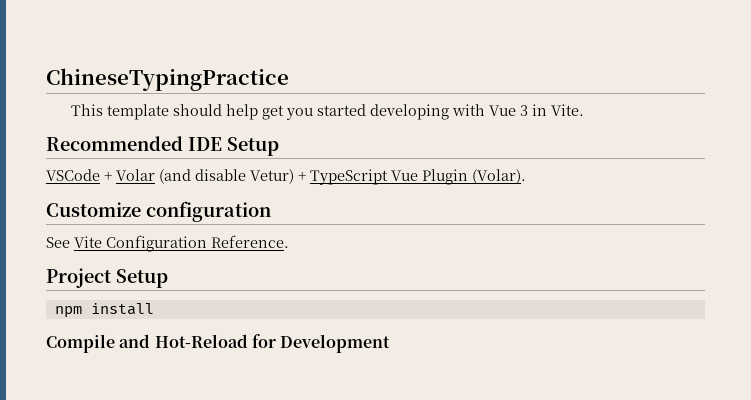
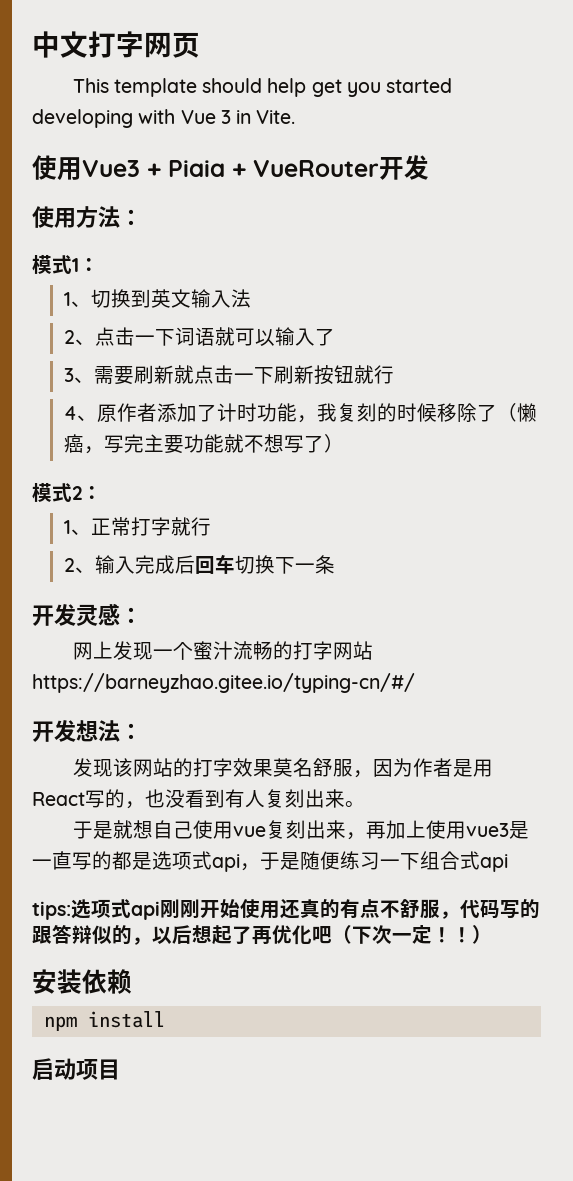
- ChineseTypingPractice
+ 中文打字网页
- Recommended IDE Setup
- VSCode + Volar (and disable Vetur) + TypeScript Vue Plugin (Volar).
- Customize configuration
- See Vite Configuration Reference.
- Project Setup
+ 使用Vue3 + Piaia + VueRouter开发
+ 使用方法：
+ 模式1：
+ 1、切换到英文输入法
+ 2、点击一下词语就可以输入了
+ 3、需要刷新就点击一下刷新按钮就行
+ 4、原作者添加了计时功能，我复刻的时候移除了（懒癌，写完主要功能就不想写了）
+ 模式2：
+ 1、正常打字就行
+ 2、输入完成后回车切换下一条
+ 开发灵感：
+ 网上发现一个蜜汁流畅的打字网站https://barneyzhao.gitee.io/typing-cn/#/
+ 开发想法：
+ 发现该网站的打字效果莫名舒服，因为作者是用React写的，也没看到有人复刻出来。
+ 于是就想自己使用vue复刻出来，再加上使用vue3是一直写的都是选项式api，于是随便练习一下组合式api
+ tips:选项式api刚刚开始使用还真的有点不舒服，代码写的跟答辩似的，以后想起了再优化吧（下次一定！！）
+ 安装依赖
  npm install
- Compile and Hot-Reload for Development
+ 启动项目

